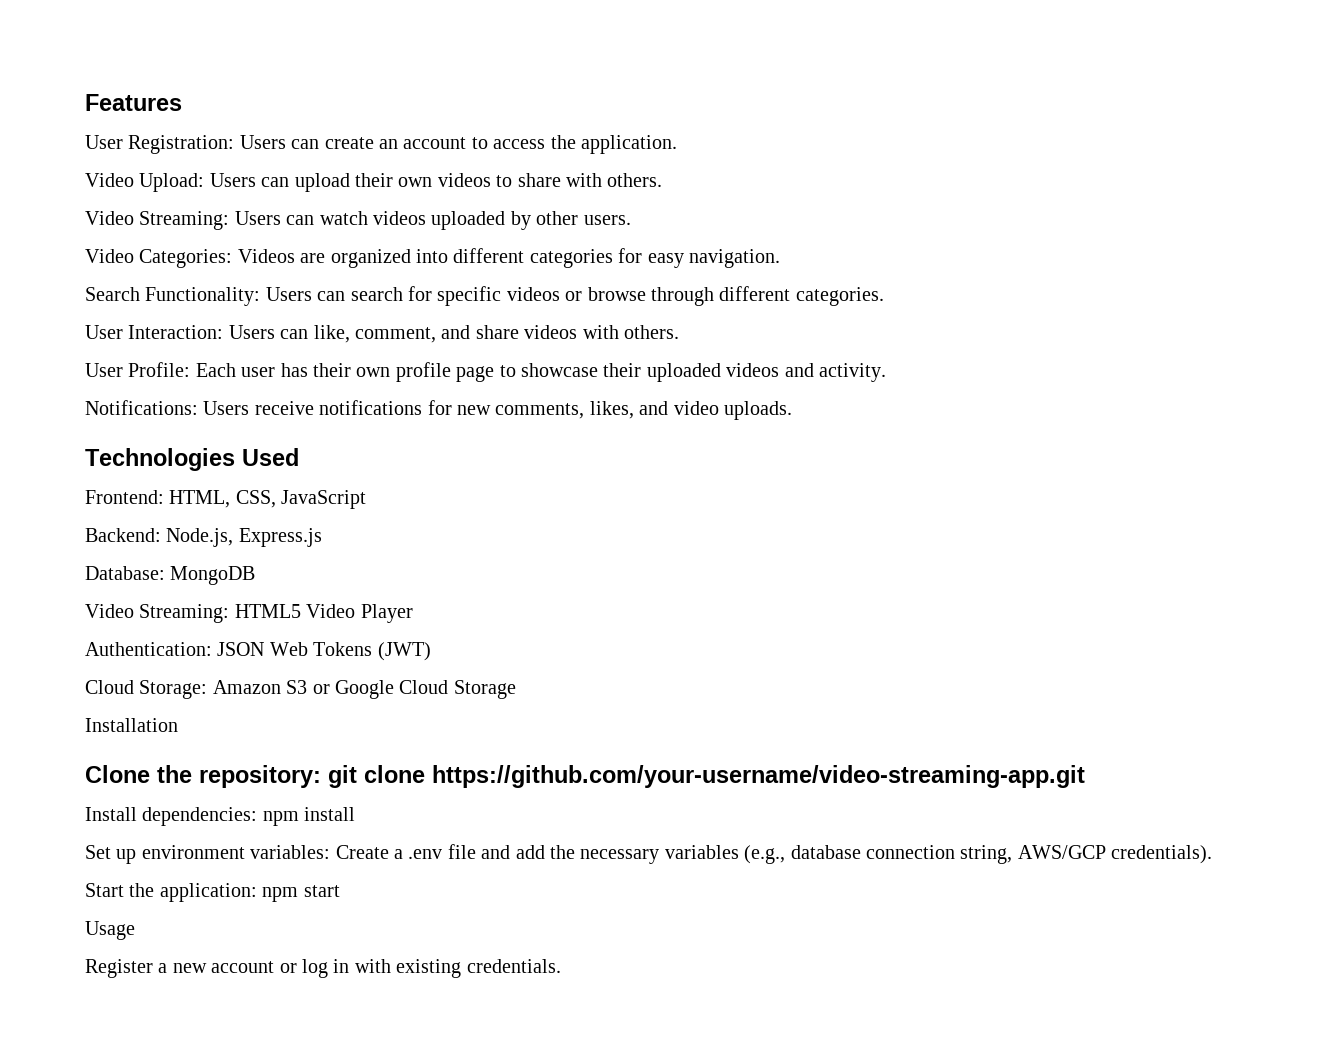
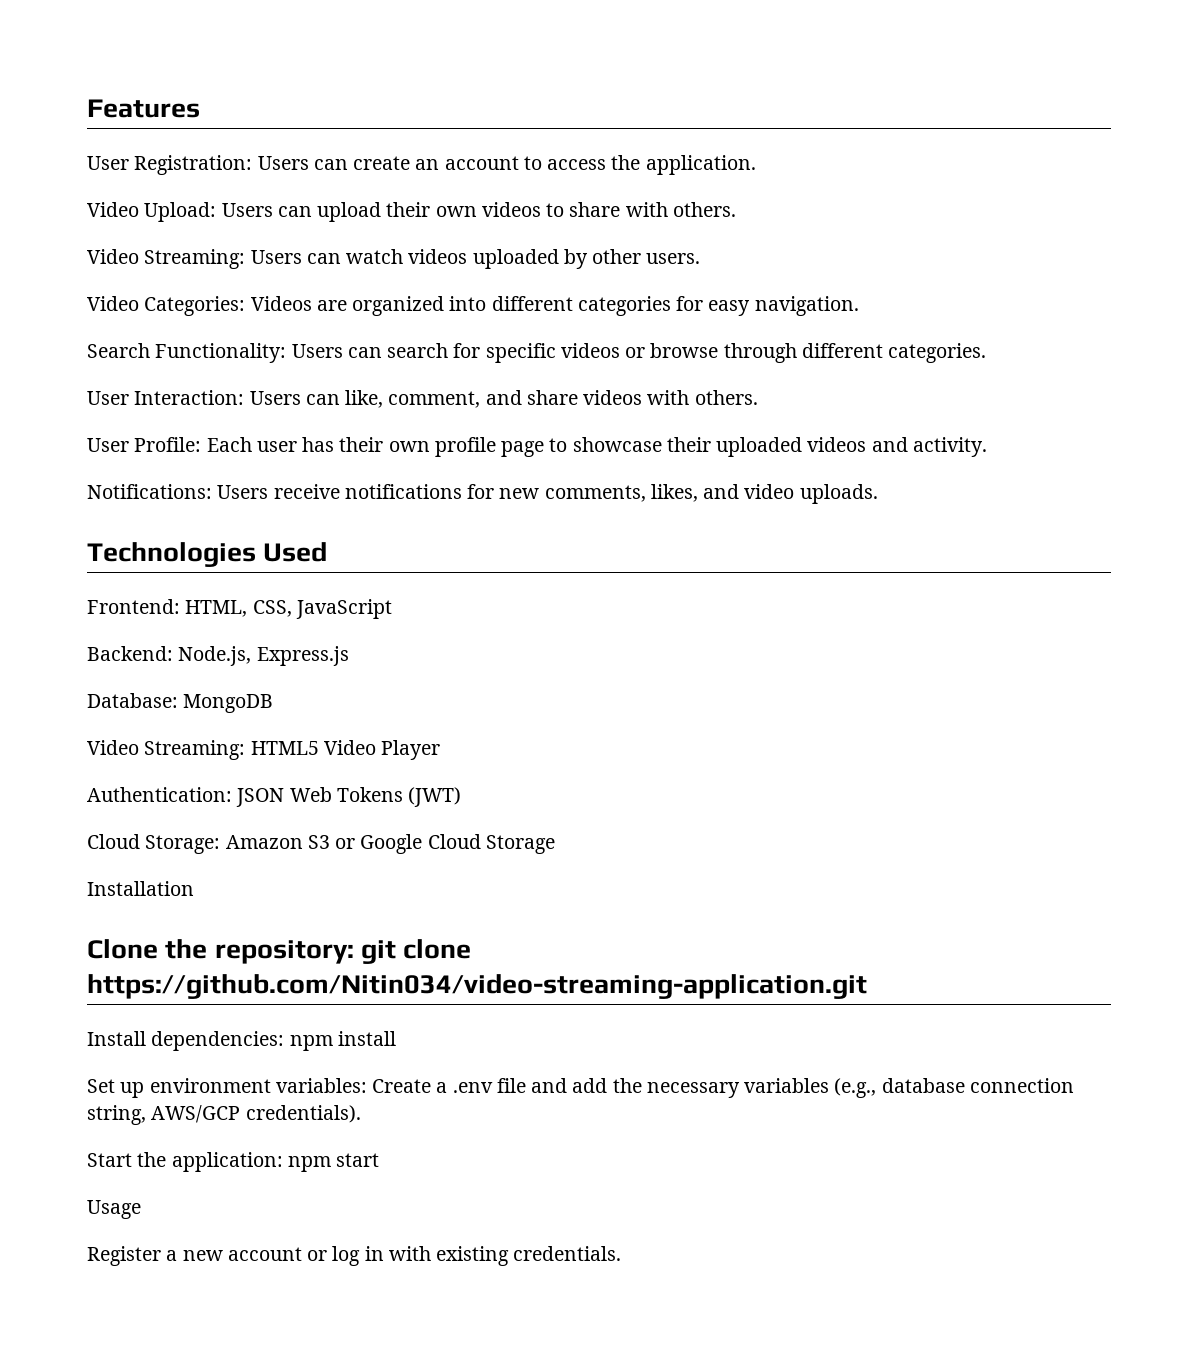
- Clone the repository: git clone https://github.com/your-username/video-streaming-app.git
+ Clone the repository: git clone https://github.com/Nitin034/video-streaming-application.git

